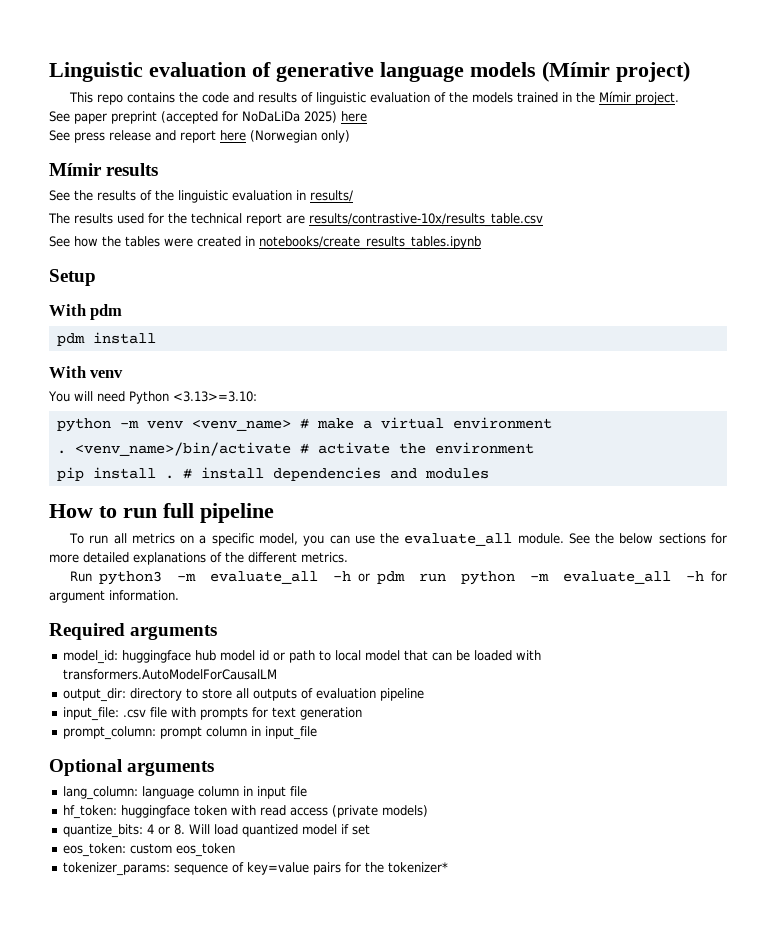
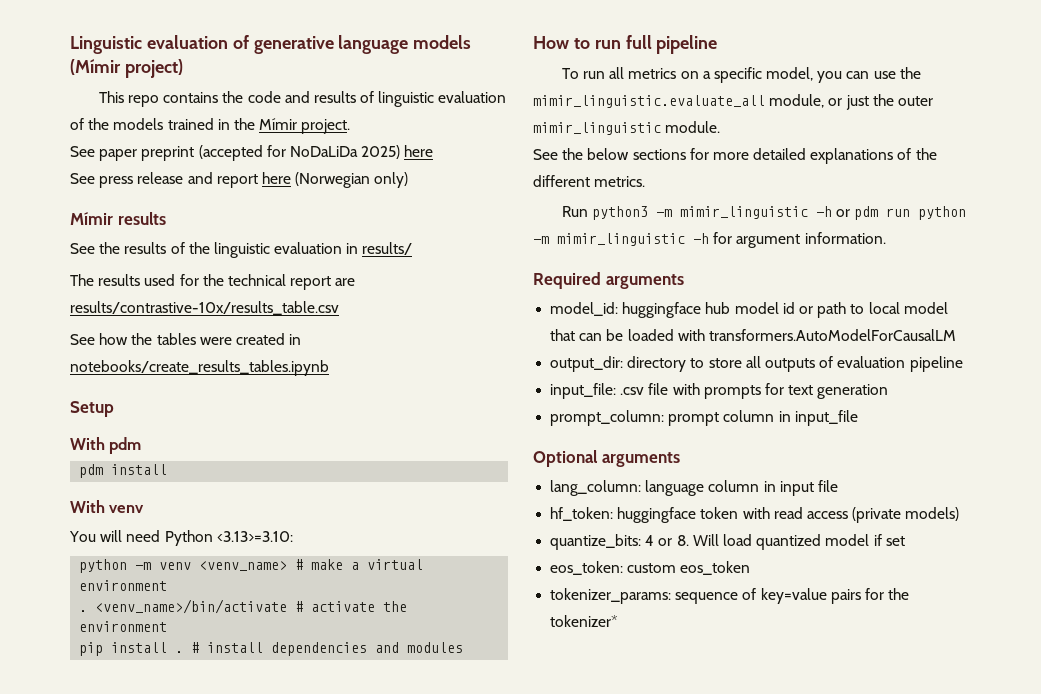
- To run all metrics on a specific model, you can use the evaluate_all module. See the below sections for more detailed explanations of the different metrics.
+ To run all metrics on a specific model, you can use the mimir_linguistic.evaluate_all module, or just the outer mimir_linguistic module.
+ See the below sections for more detailed explanations of the different metrics.
- Run python3 -m evaluate_all -h or pdm run python -m evaluate_all -h for argument information.
+ Run python3 -m mimir_linguistic -h or pdm run python -m mimir_linguistic -h for argument information.

